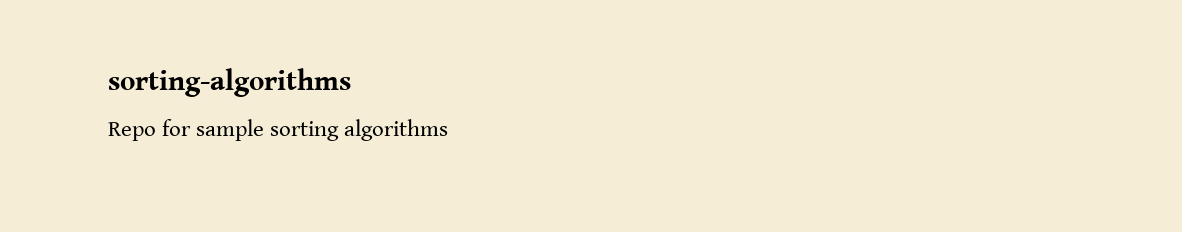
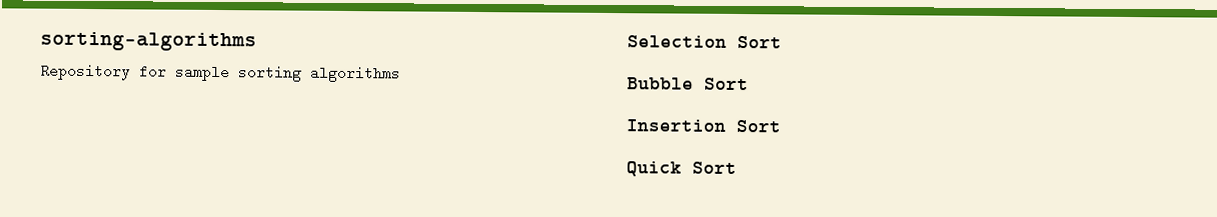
- Repo for sample sorting algorithms
+ Repository for sample sorting algorithms
+ Selection Sort
+ Bubble Sort
+ Insertion Sort
+ Quick Sort

